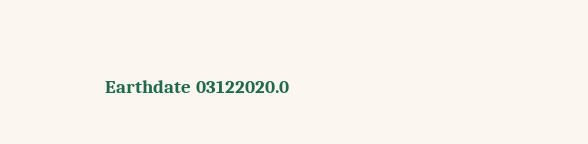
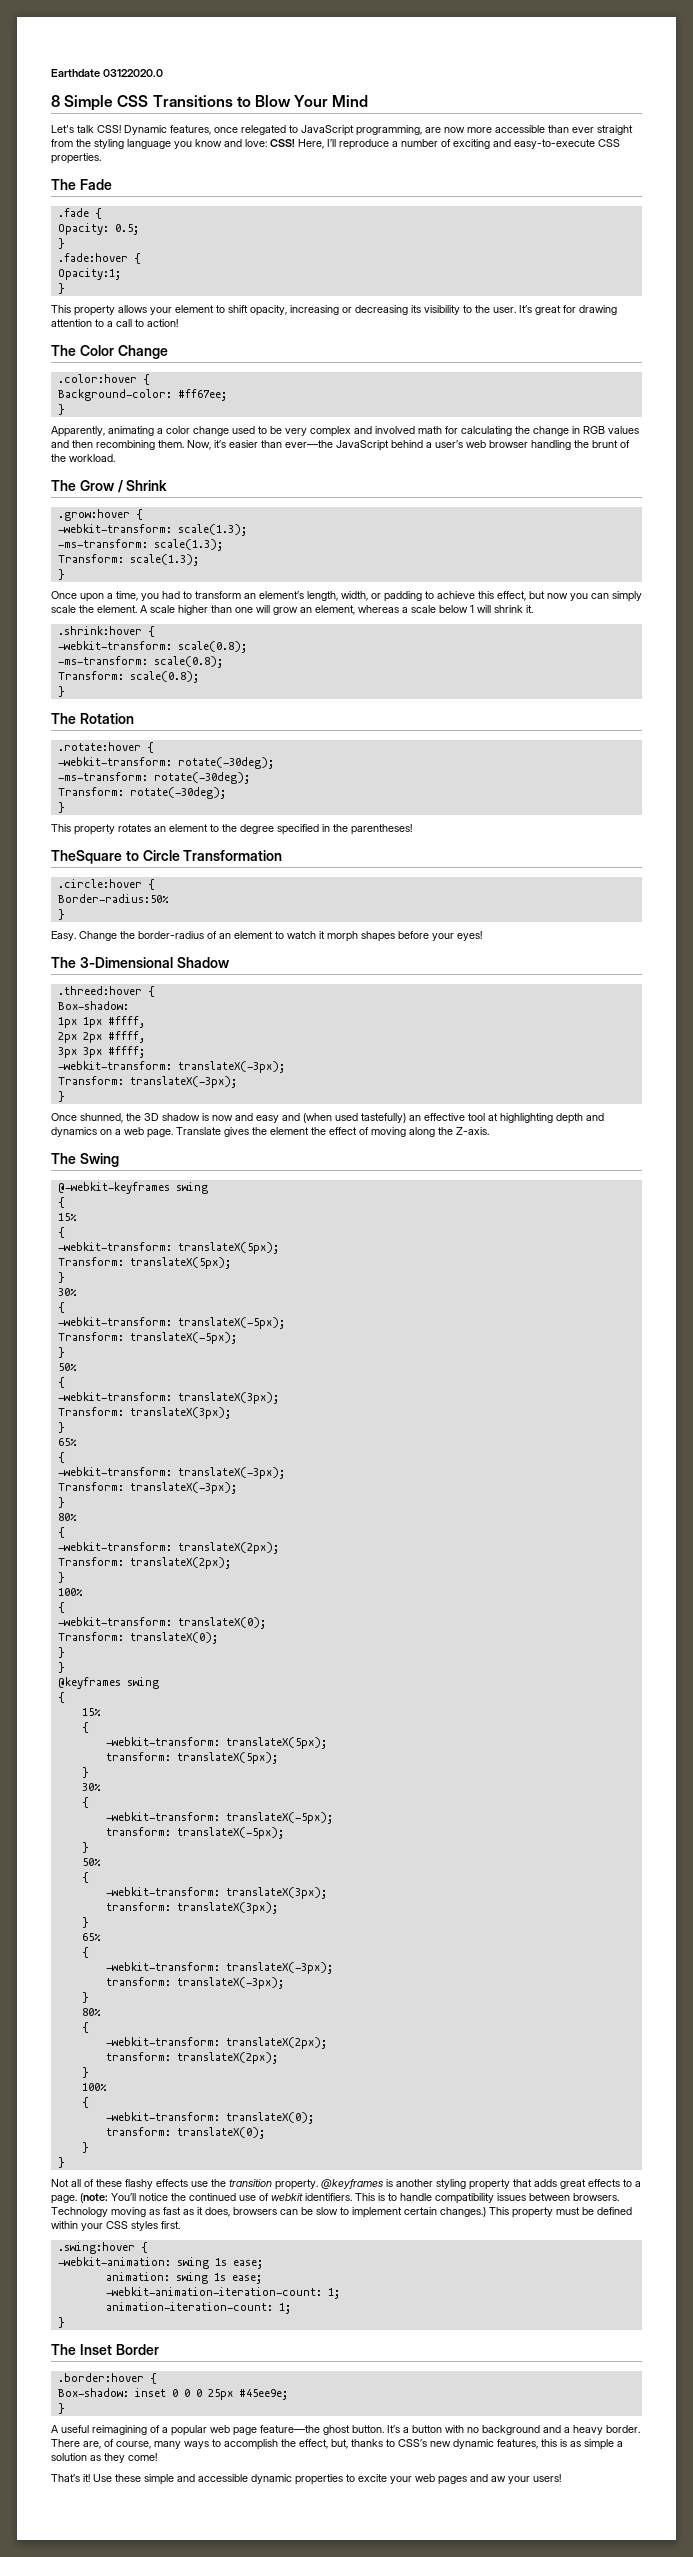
+ 8 Simple CSS Transitions to Blow Your Mind
+ Let's talk CSS! Dynamic features, once relegated to JavaScript programming, are now more accessible than ever straight from the styling language you know and love: CSS! Here, I’ll reproduce a number of exciting and easy-to-execute CSS properties.
+ The Fade
+ .fade {
+ Opacity: 0.5;
+ }
+ .fade:hover {
+ Opacity:1;
+ }
+ This property allows your element to shift opacity, increasing or decreasing its visibility to the user. It’s great for drawing attention to a call to action!
+ The Color Change
+ .color:hover {
+ Background-color: #ff67ee;
+ }
+ Apparently, animating a color change used to be very complex and involved math for calculating the change in RGB values and then recombining them. Now, it’s easier than ever—the JavaScript behind a user’s web browser handling the brunt of the workload.
+ The Grow / Shrink
+ .grow:hover {
+ -webkit-transform: scale(1.3);
+ -ms-transform: scale(1.3);
+ Transform: scale(1.3);
+ }
+ Once upon a time, you had to transform an element’s length, width, or padding to achieve this effect, but now you can simply scale the element. A scale higher than one will grow an element, whereas a scale below 1 will shrink it.
+ .shrink:hover {
+ -webkit-transform: scale(0.8);
+ -ms-transform: scale(0.8);
+ Transform: scale(0.8);
+ }
+ The Rotation
+ .rotate:hover {
+ -webkit-transform: rotate(-30deg);
+ -ms-transform: rotate(-30deg);
+ Transform: rotate(-30deg);
+ }
+ This property rotates an element to the degree specified in the parentheses!
+ TheSquare to Circle Transformation
+ .circle:hover {
+ Border-radius:50%
+ }
+ Easy. Change the border-radius of an element to watch it morph shapes before your eyes!
+ The 3-Dimensional Shadow
+ .threed:hover {
+ Box-shadow:
+ 1px 1px #ffff,
+ 2px 2px #ffff,
+ 3px 3px #ffff;
+ -webkit-transform: translateX(-3px);
+ Transform: translateX(-3px);
+ }
+ Once shunned, the 3D shadow is now and easy and (when used tastefully) an effective tool at highlighting depth and dynamics on a web page. Translate gives the element the effect of moving along the Z-axis.
+ The Swing
+ @-webkit-keyframes swing
+ {
+ 15%
+ {
+ -webkit-transform: translateX(5px);
+ Transform: translateX(5px);
+ }
+ 30%
+ {
+ -webkit-transform: translateX(-5px);
+ Transform: translateX(-5px);
+ }
+ 50%
+ {
+ -webkit-transform: translateX(3px);
+ Transform: translateX(3px);
+ }
+ 65%
+ {
+ -webkit-transform: translateX(-3px);
+ Transform: translateX(-3px);
+ }
+ 80%
+ {
+ -webkit-transform: translateX(2px);
+ Transform: translateX(2px);
+ }
+ 100%
+ {
+ -webkit-transform: translateX(0);
+ Transform: translateX(0);
+ }
+ }
+ @keyframes swing
+ {
+ 15%
+ {
+ -webkit-transform: translateX(5px);
+ transform: translateX(5px);
+ }
+ 30%
+ {
+ -webkit-transform: translateX(-5px);
+ transform: translateX(-5px);
+ }
+ 50%
+ {
+ -webkit-transform: translateX(3px);
+ transform: translateX(3px);
+ }
+ 65%
+ {
+ -webkit-transform: translateX(-3px);
+ transform: translateX(-3px);
+ }
+ 80%
+ {
+ -webkit-transform: translateX(2px);
+ transform: translateX(2px);
+ }
+ 100%
+ {
+ -webkit-transform: translateX(0);
+ transform: translateX(0);
+ }
+ }
+ Not all of these flashy effects use the transition property. @keyframes is another styling property that adds great effects to a page. (note: You’ll notice the continued use of webkit identifiers. This is to handle compatibility issues between browsers. Technology moving as fast as it does, browsers can be slow to implement certain changes.) This property must be defined within your CSS styles first.
+ .swing:hover {
+ -webkit-animation: swing 1s ease;
+ animation: swing 1s ease;
+ -webkit-animation-iteration-count: 1;
+ animation-iteration-count: 1;
+ }
+ The Inset Border
+ .border:hover {
+ Box-shadow: inset 0 0 0 25px #45ee9e;
+ }
+ A useful reimagining of a popular web page feature—the ghost button. It’s a button with no background and a heavy border. There are, of course, many ways to accomplish the effect, but, thanks to CSS’s new dynamic features, this is as simple a solution as they come!
+ That’s it! Use these simple and accessible dynamic properties to excite your web pages and aw your users!

